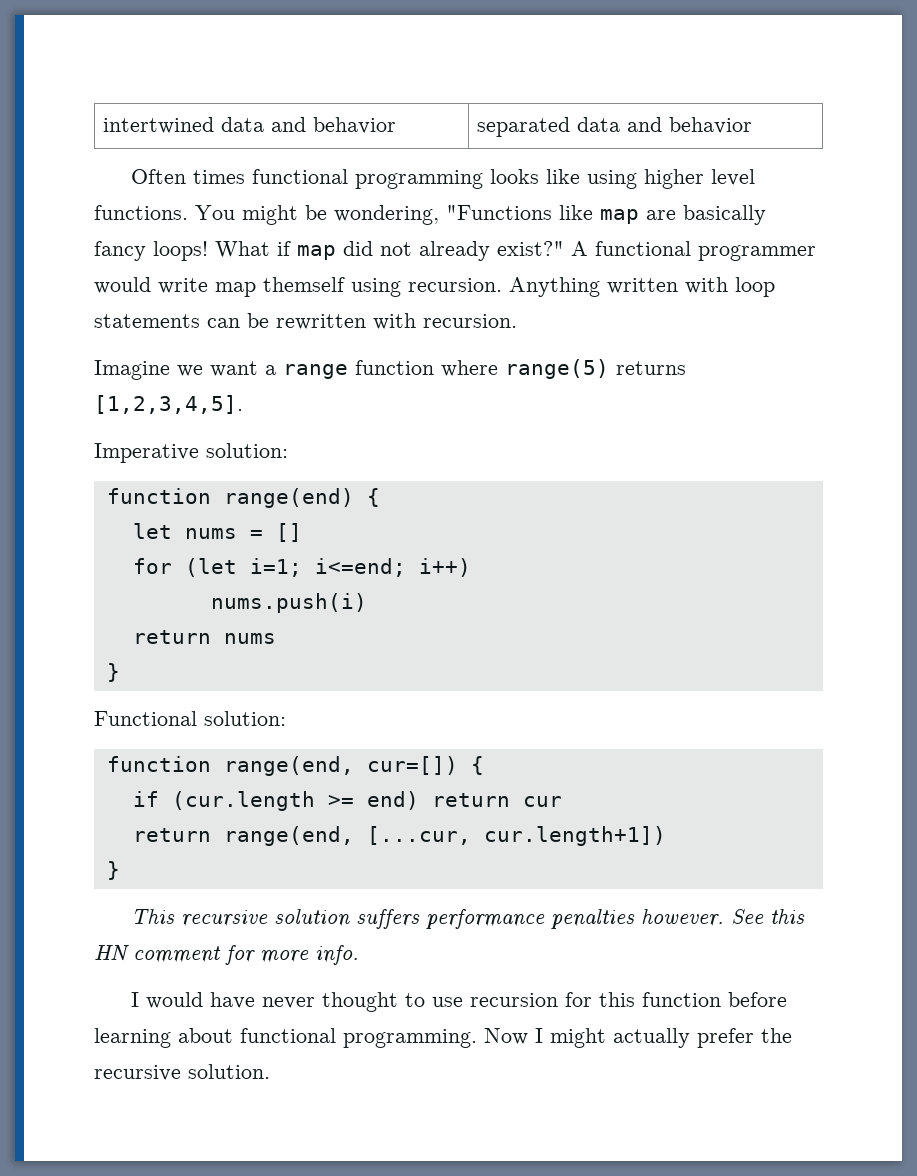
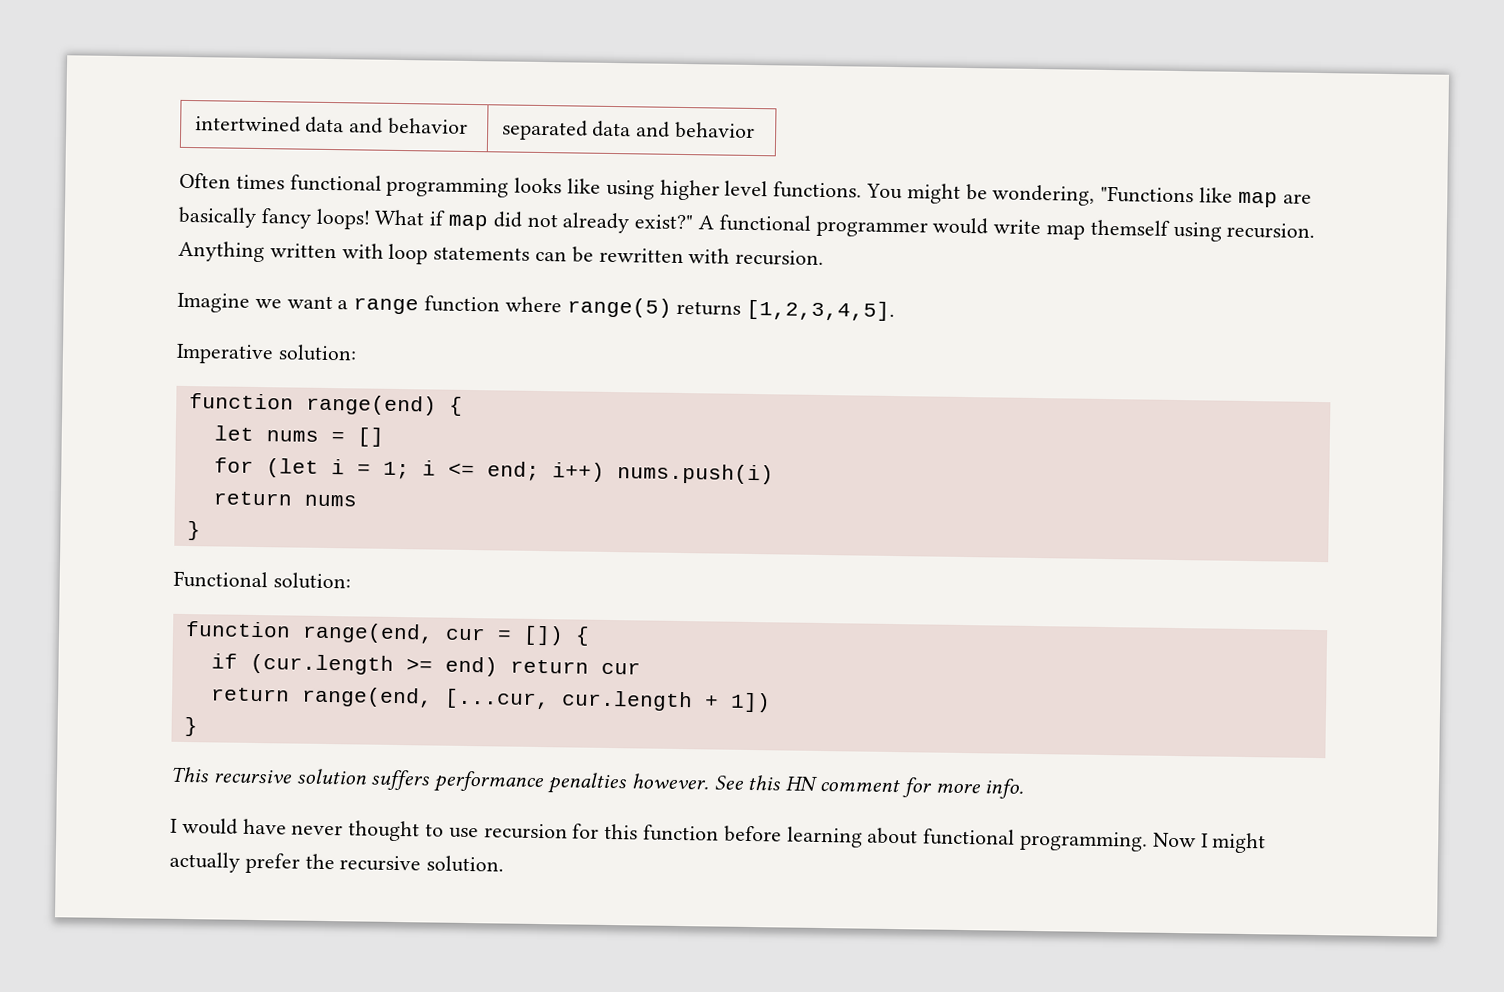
- for (let i=1; i<=end; i++)
- nums.push(i)
+ for (let i = 1; i <= end; i++) nums.push(i)
- function range(end, cur=[]) {
+ function range(end, cur = []) {
- return range(end, [...cur, cur.length+1])
+ return range(end, [...cur, cur.length + 1])

